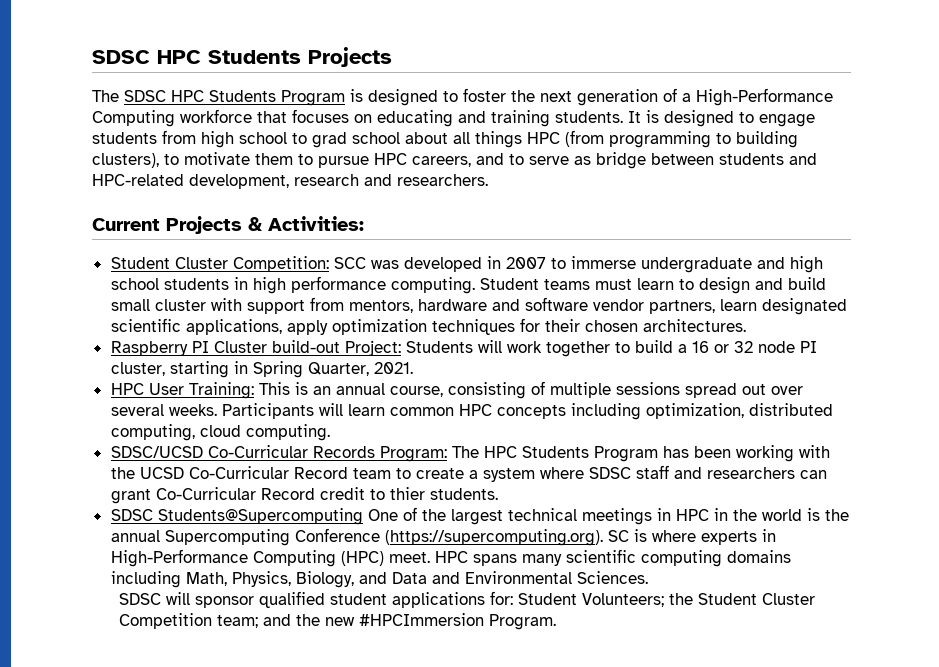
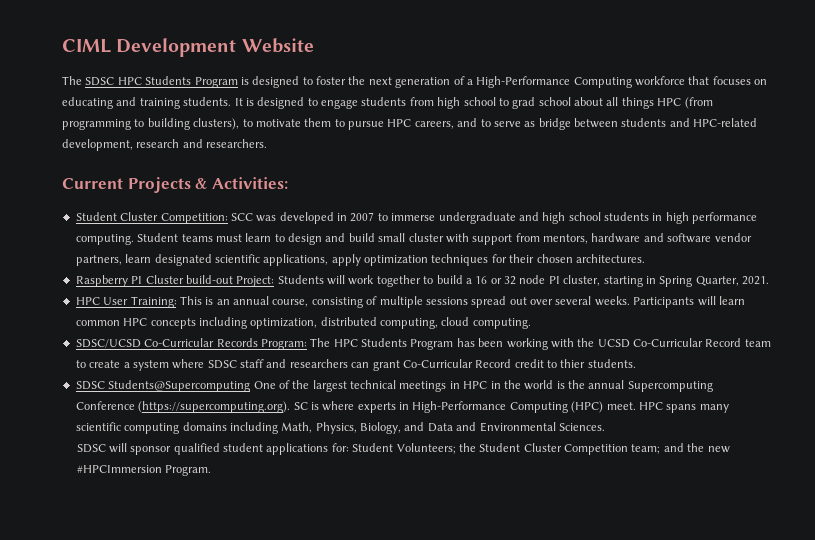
- SDSC HPC Students Projects
+ CIML Development Website

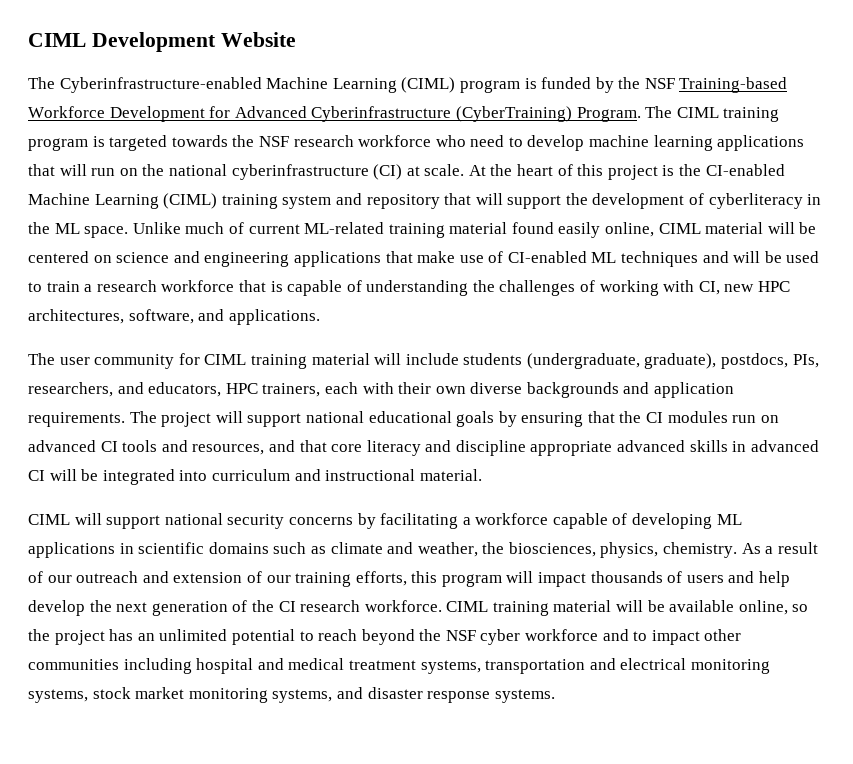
- The SDSC HPC Students Program is designed to foster the next generation of a High-Performance Computing workforce that focuses on educating and training students. It is designed to engage students from high school to grad school about all things HPC (from programming to building clusters), to motivate them to pursue HPC careers, and to serve as bridge between students and HPC-related development, research and researchers.
- Current Projects & Activities:
- Student Cluster Competition: SCC was developed in 2007 to immerse undergraduate and high school students in high performance computing. Student teams must learn to design and build small cluster with support from mentors, hardware and software vendor partners, learn designated scientific applications, apply optimization techniques for their chosen architectures.
- Raspberry PI Cluster build-out Project: Students will work together to build a 16 or 32 node PI cluster, starting in Spring Quarter, 2021.
- HPC User Training: This is an annual course, consisting of multiple sessions spread out over several weeks. Participants will learn common HPC concepts including optimization, distributed computing, cloud computing.
- SDSC/UCSD Co-Curricular Records Program: The HPC Students Program has been working with the UCSD Co-Curricular Record team to create a system where SDSC staff and researchers can grant Co-Curricular Record credit to thier students.
- SDSC Students@Supercomputing One of the largest technical meetings in HPC in the world is the annual Supercomputing Conference (https://supercomputing.org). SC is where experts in High-Performance Computing (HPC) meet. HPC spans many scientific computing domains including Math, Physics, Biology, and Data and Environmental Sciences.
- SDSC will sponsor qualified student applications for: Student Volunteers; the Student Cluster Competition team; and the new #HPCImmersion Program.
+ The Cyberinfrastructure-enabled Machine Learning (CIML) program is funded by the NSF Training-based Workforce Development for Advanced Cyberinfrastructure (CyberTraining) Program. The CIML training program is targeted towards the NSF research workforce who need to develop machine learning applications that will run on the national cyberinfrastructure (CI) at scale. At the heart of this project is the CI-enabled Machine Learning (CIML) training system and repository that will support the development of cyberliteracy in the ML space. Unlike much of current ML-related training material found easily online, CIML material will be centered on science and engineering applications that make use of CI-enabled ML techniques and will be used to train a research workforce that is capable of understanding the challenges of working with CI, new HPC architectures, software, and applications.
+ The user community for CIML training material will include students (undergraduate, graduate), postdocs, PIs, researchers, and educators, HPC trainers, each with their own diverse backgrounds and application requirements. The project will support national educational goals by ensuring that the CI modules run on advanced CI tools and resources, and that core literacy and discipline appropriate advanced skills in advanced CI will be integrated into curriculum and instructional material.
+ CIML will support national security concerns by facilitating a workforce capable of developing ML applications in scientific domains such as climate and weather, the biosciences, physics, chemistry. As a result of our outreach and extension of our training efforts, this program will impact thousands of users and help develop the next generation of the CI research workforce. CIML training material will be available online, so the project has an unlimited potential to reach beyond the NSF cyber workforce and to impact other communities including hospital and medical treatment systems, transportation and electrical monitoring systems, stock market monitoring systems, and disaster response systems.

